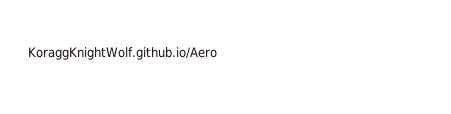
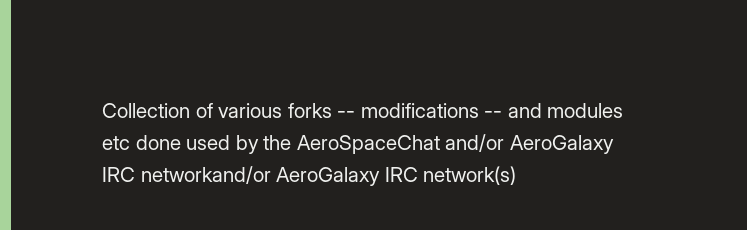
- KoraggKnightWolf.github.io/Aero
+ Collection of various forks -- modifications -- and modules etc done used by the AeroSpaceChat and/or AeroGalaxy IRC networkand/or AeroGalaxy IRC network(s)

